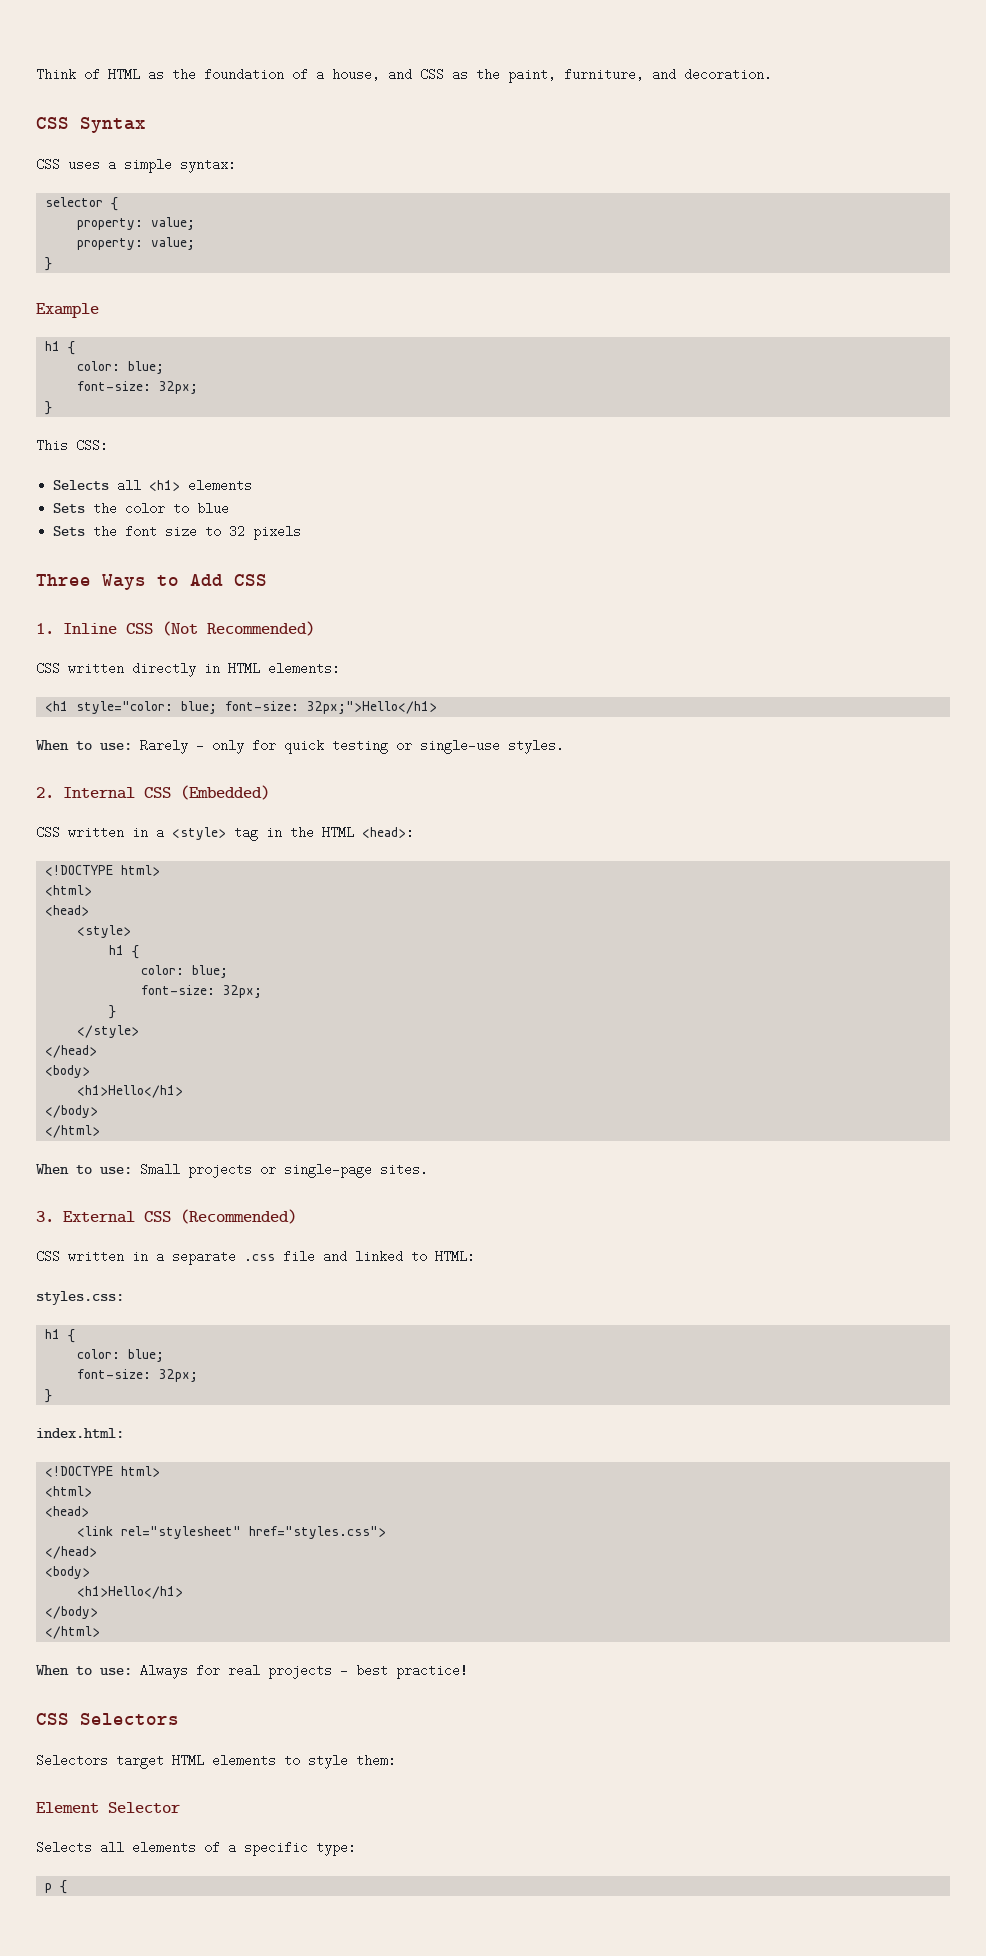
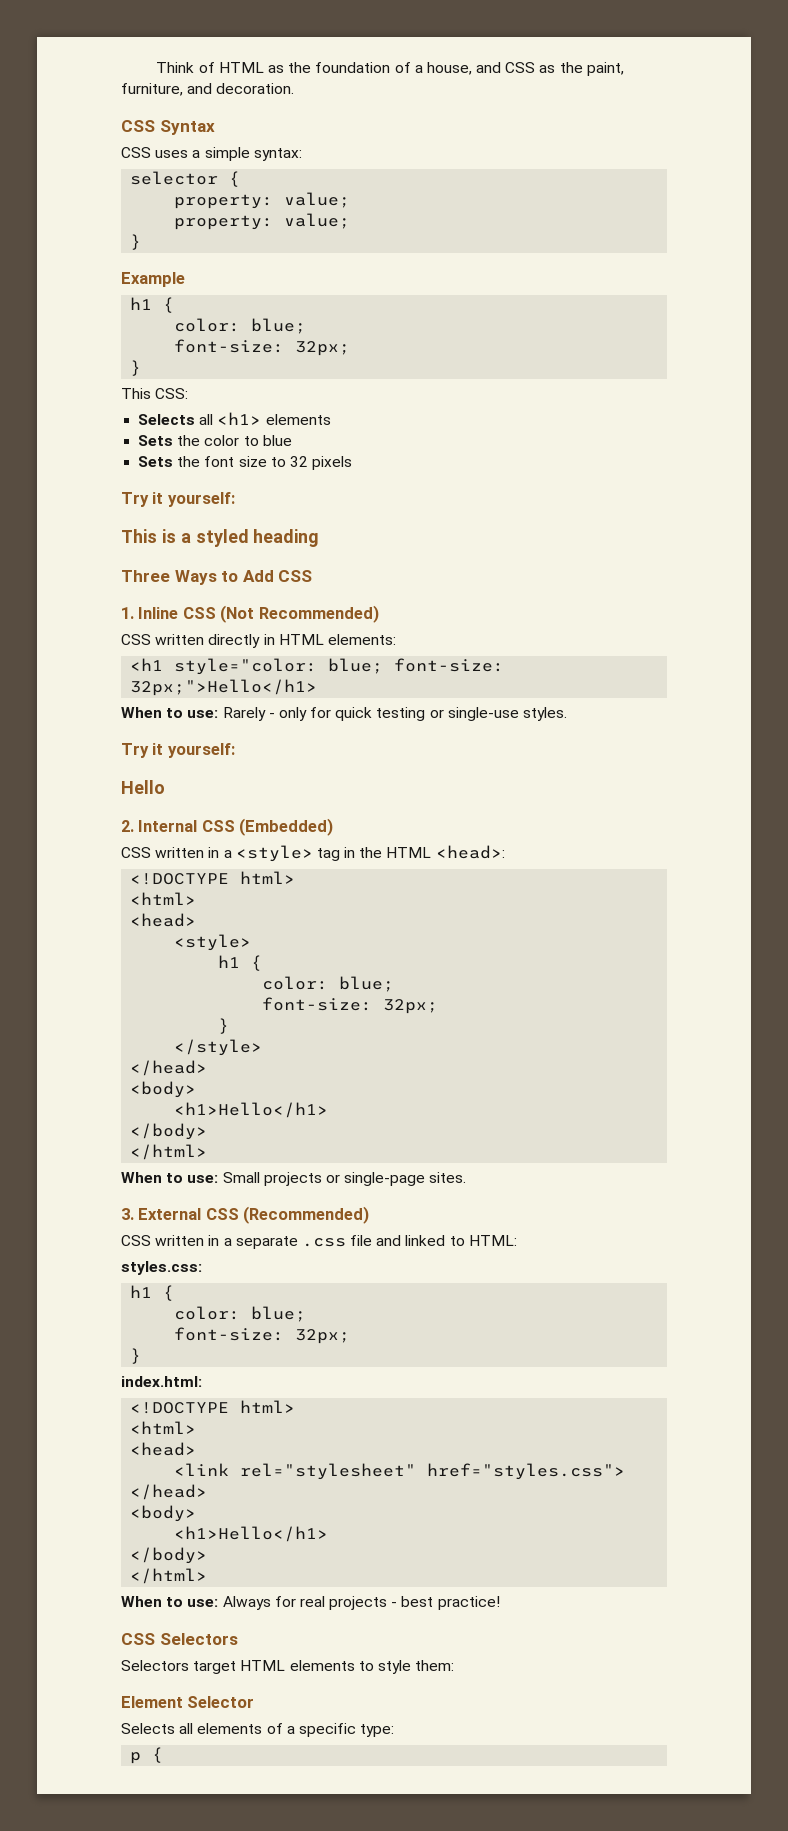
  Sets the font size to 32 pixels
+ Try it yourself:
+ This is a styled heading
  When to use: Rarely - only for quick testing or single-use styles.
+ Try it yourself:
+ Hello

